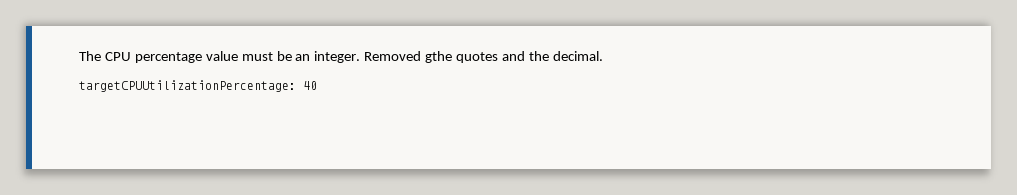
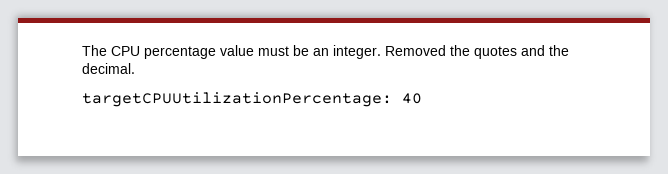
- Removed gthe quotes and the decimal.
+ Removed the quotes and the decimal.

